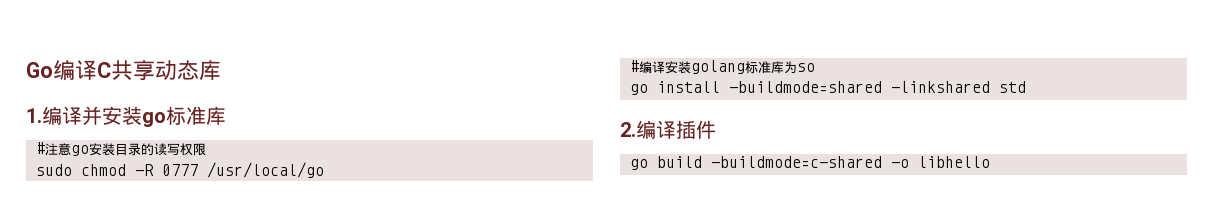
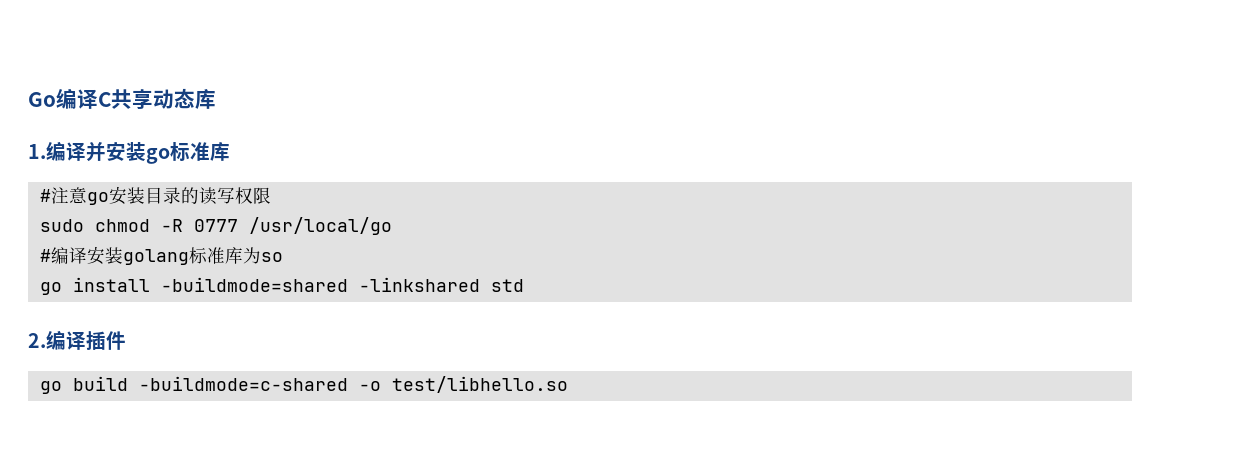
- go build -buildmode=c-shared -o libhello
+ go build -buildmode=c-shared -o test/libhello.so

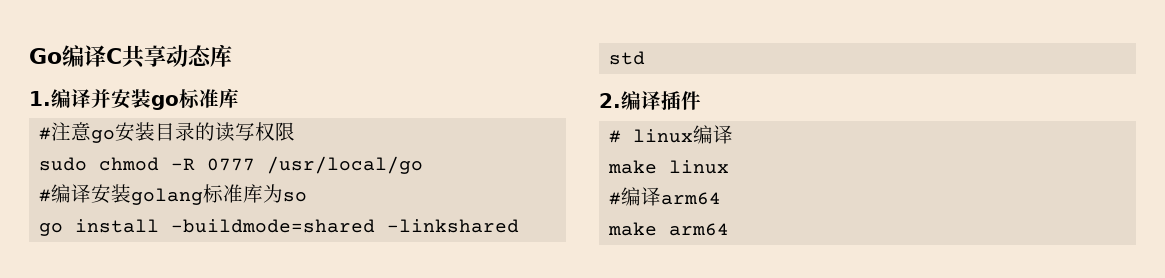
- go build -buildmode=c-shared -o test/libhello.so
+ # linux编译
+ make linux
+ #编译arm64
+ make arm64

